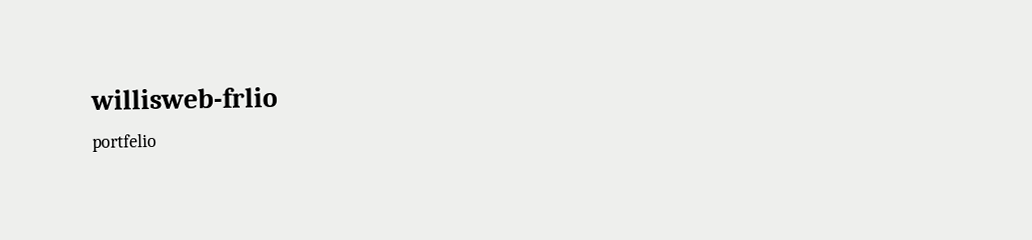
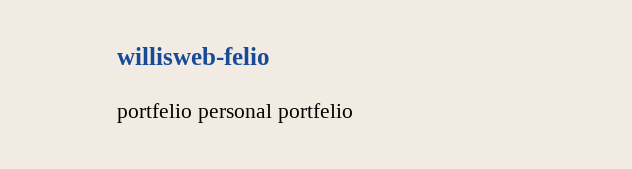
- willisweb-frlio
- portfelio
+ willisweb-felio
+ portfelio personal portfelio

